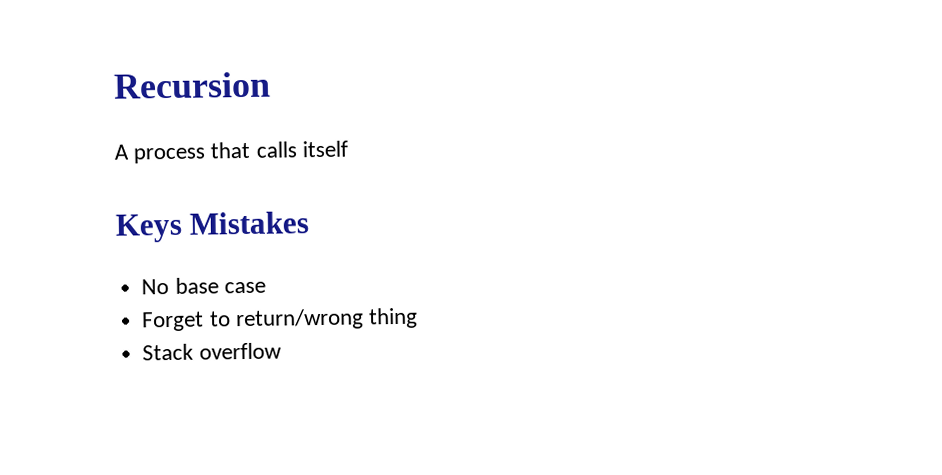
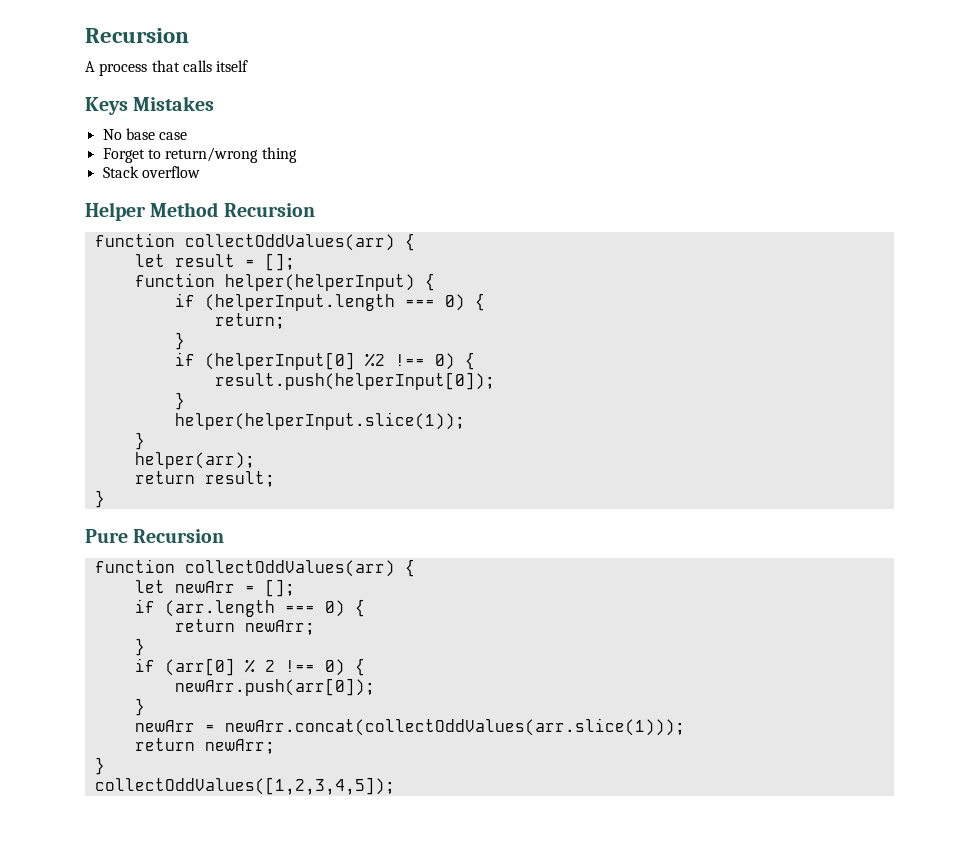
+ Helper Method Recursion
+ function collectOddValues(arr) {
+ let result = [];
+ function helper(helperInput) {
+ if (helperInput.length === 0) {
+ return;
+ }
+ if (helperInput[0] %2 !== 0) {
+ result.push(helperInput[0]);
+ }
+ helper(helperInput.slice(1));
+ }
+ helper(arr);
+ return result;
+ }
+ Pure Recursion
+ function collectOddValues(arr) {
+ let newArr = [];
+ if (arr.length === 0) {
+ return newArr;
+ }
+ if (arr[0] % 2 !== 0) {
+ newArr.push(arr[0]);
+ }
+ newArr = newArr.concat(collectOddValues(arr.slice(1)));
+ return newArr;
+ }
+ collectOddValues([1,2,3,4,5]);

